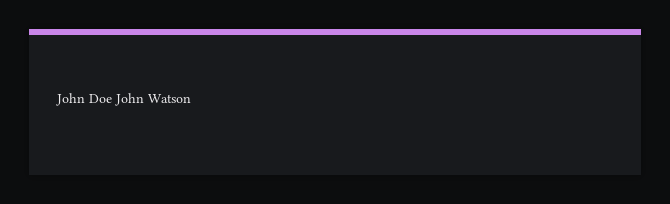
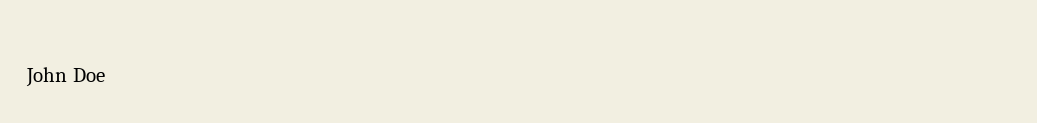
- John Doe John Watson
+ John Doe

